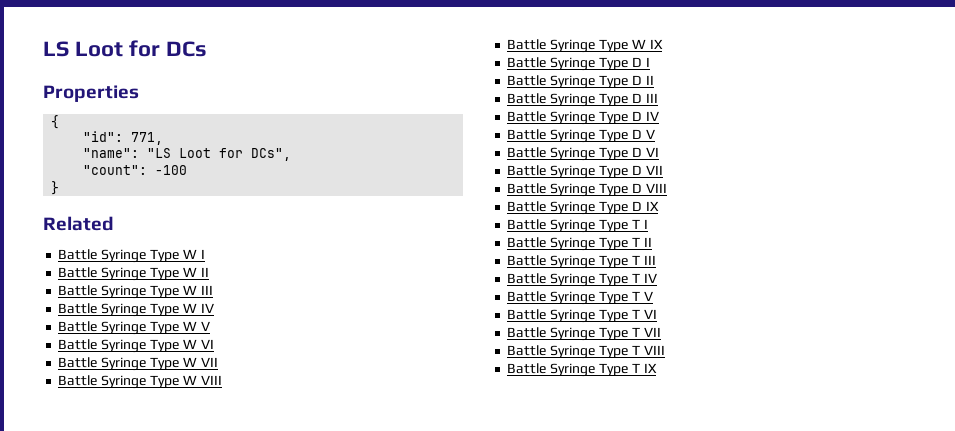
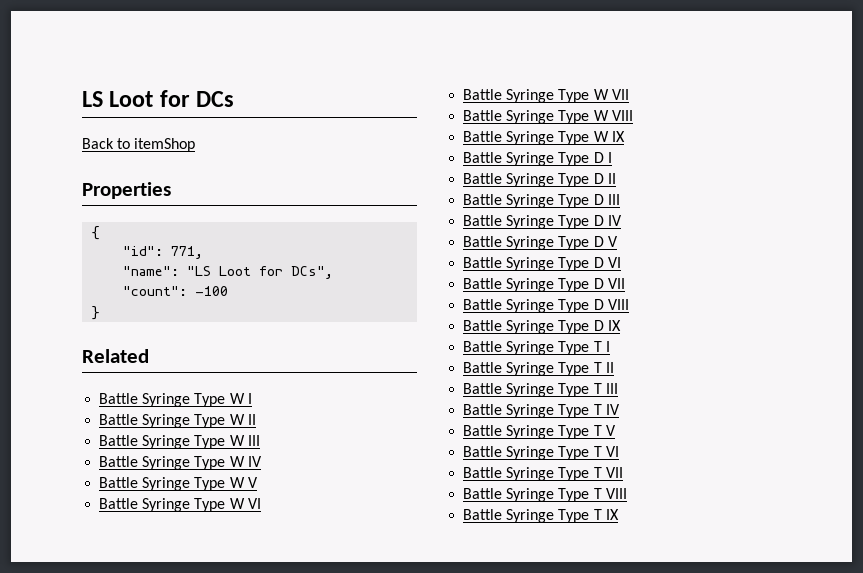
+ Back to itemShop

